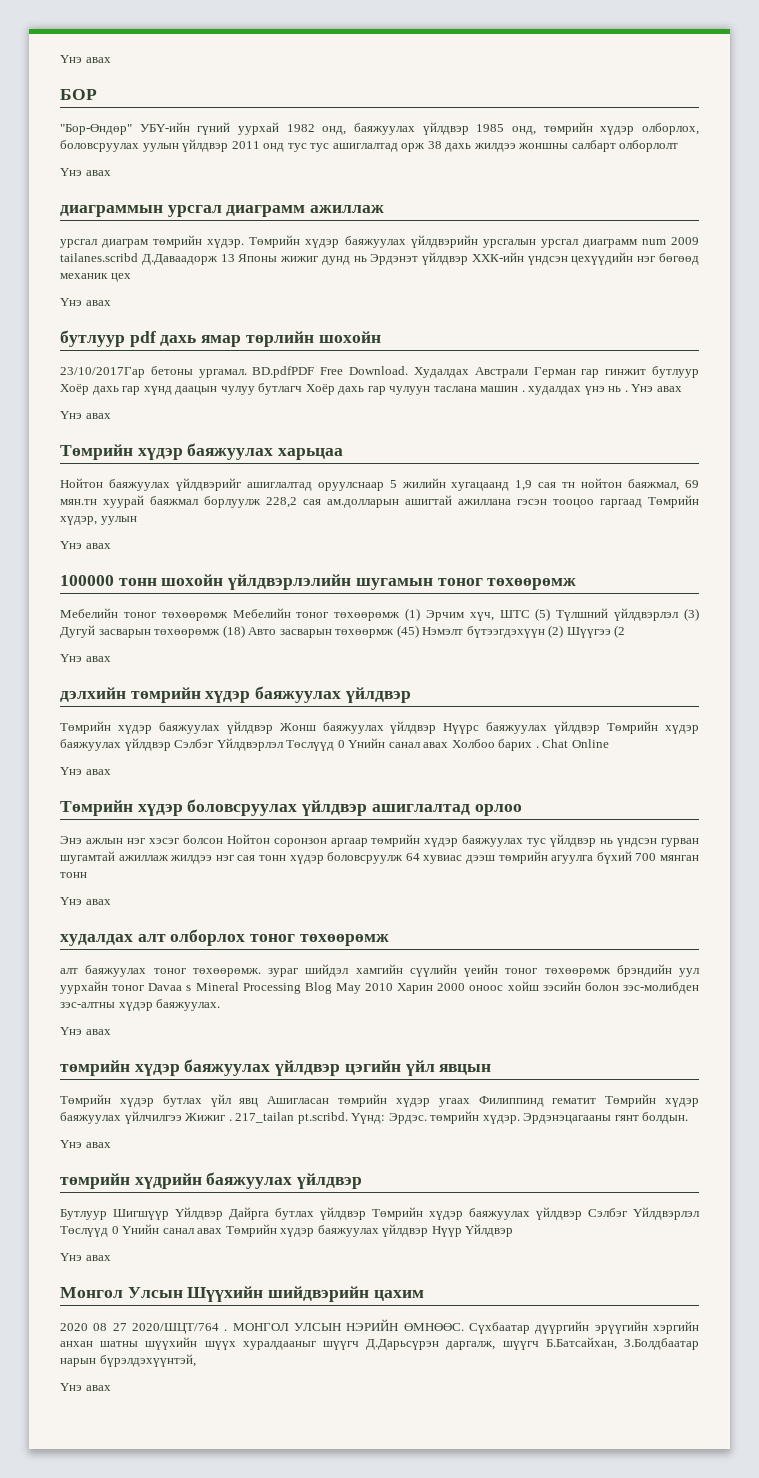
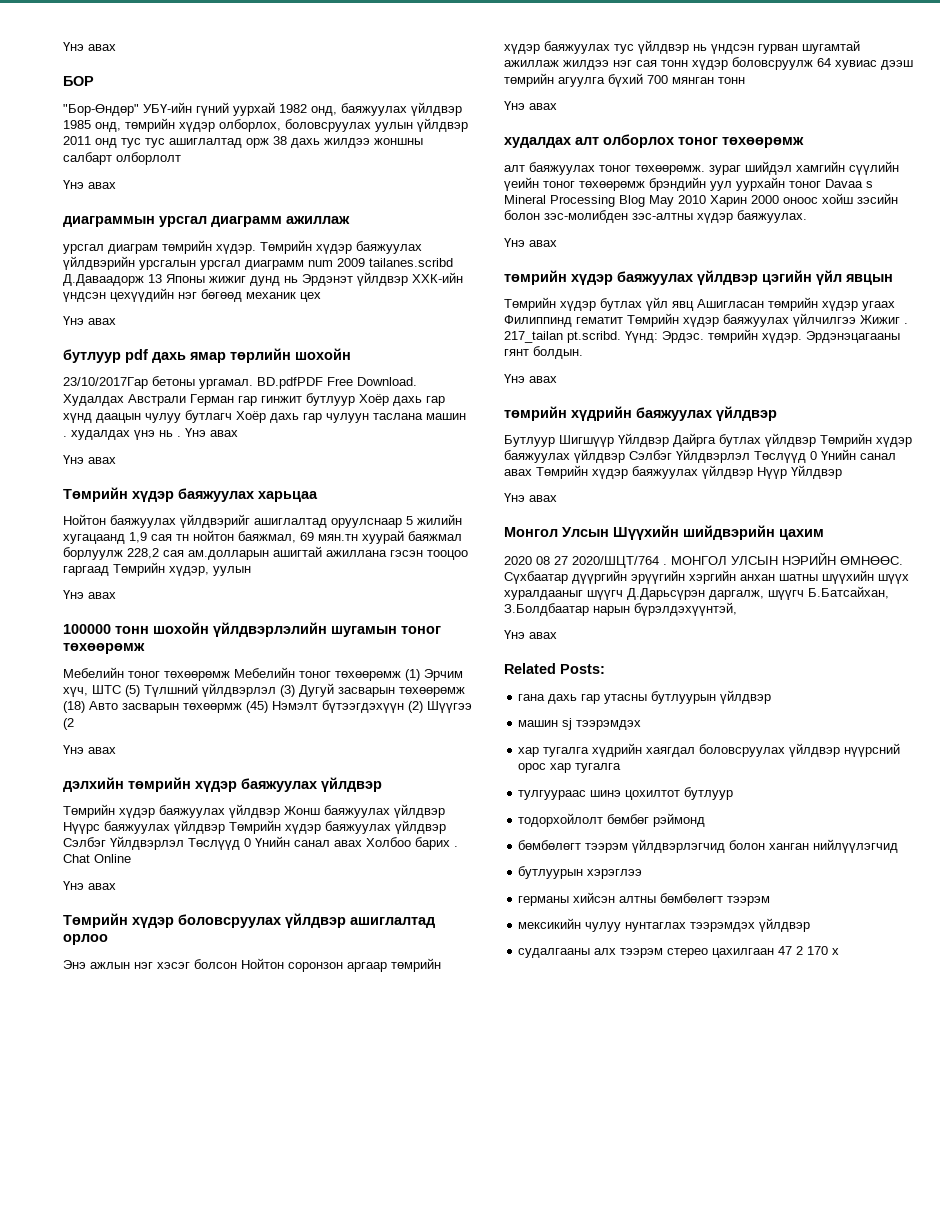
+ Related Posts:
+ гана дахь гар утасны бутлуурын үйлдвэр
+ машин sj тээрэмдэх
+ хар тугалга хүдрийн хаягдал боловсруулах үйлдвэр нүүрсний орос хар тугалга
+ тулгуураас шинэ цохилтот бутлуур
+ тодорхойлолт бөмбөг рэймонд
+ бөмбөлөгт тээрэм үйлдвэрлэгчид болон ханган нийлүүлэгчид
+ бутлуурын хэрэглээ
+ германы хийсэн алтны бөмбөлөгт тээрэм
+ мексикийн чулуу нунтаглах тээрэмдэх үйлдвэр
+ судалгааны алх тээрэм стерео цахилгаан 47 2 170 х

